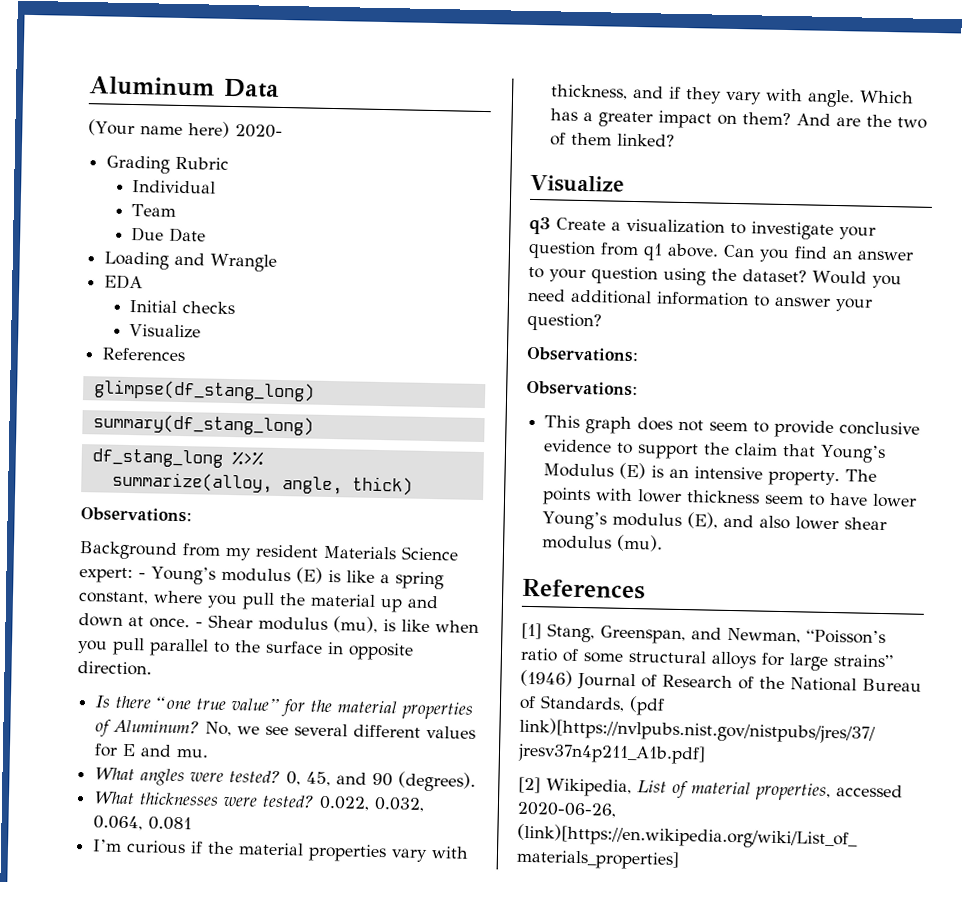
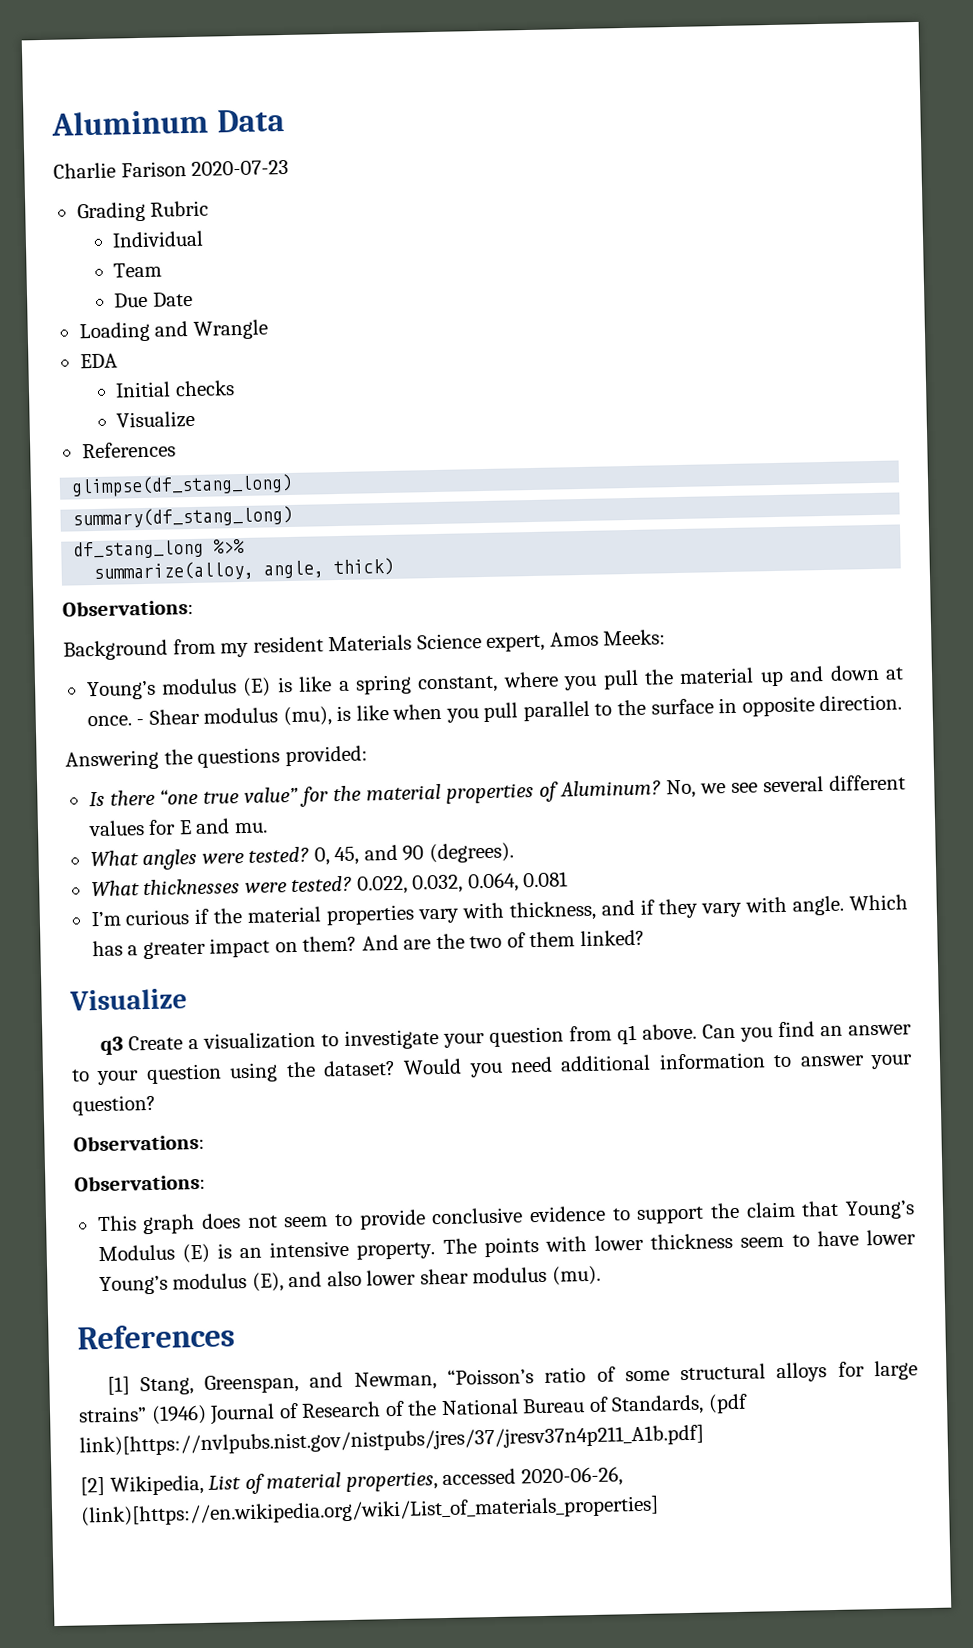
- (Your name here) 2020-
+ Charlie Farison 2020-07-23
- Background from my resident Materials Science expert: - Young’s modulus (E) is like a spring constant, where you pull the material up and down at once.
+ Background from my resident Materials Science expert, Amos Meeks:
+ Young’s modulus (E) is like a spring constant, where you pull the material up and down at once.
+ Answering the questions provided:

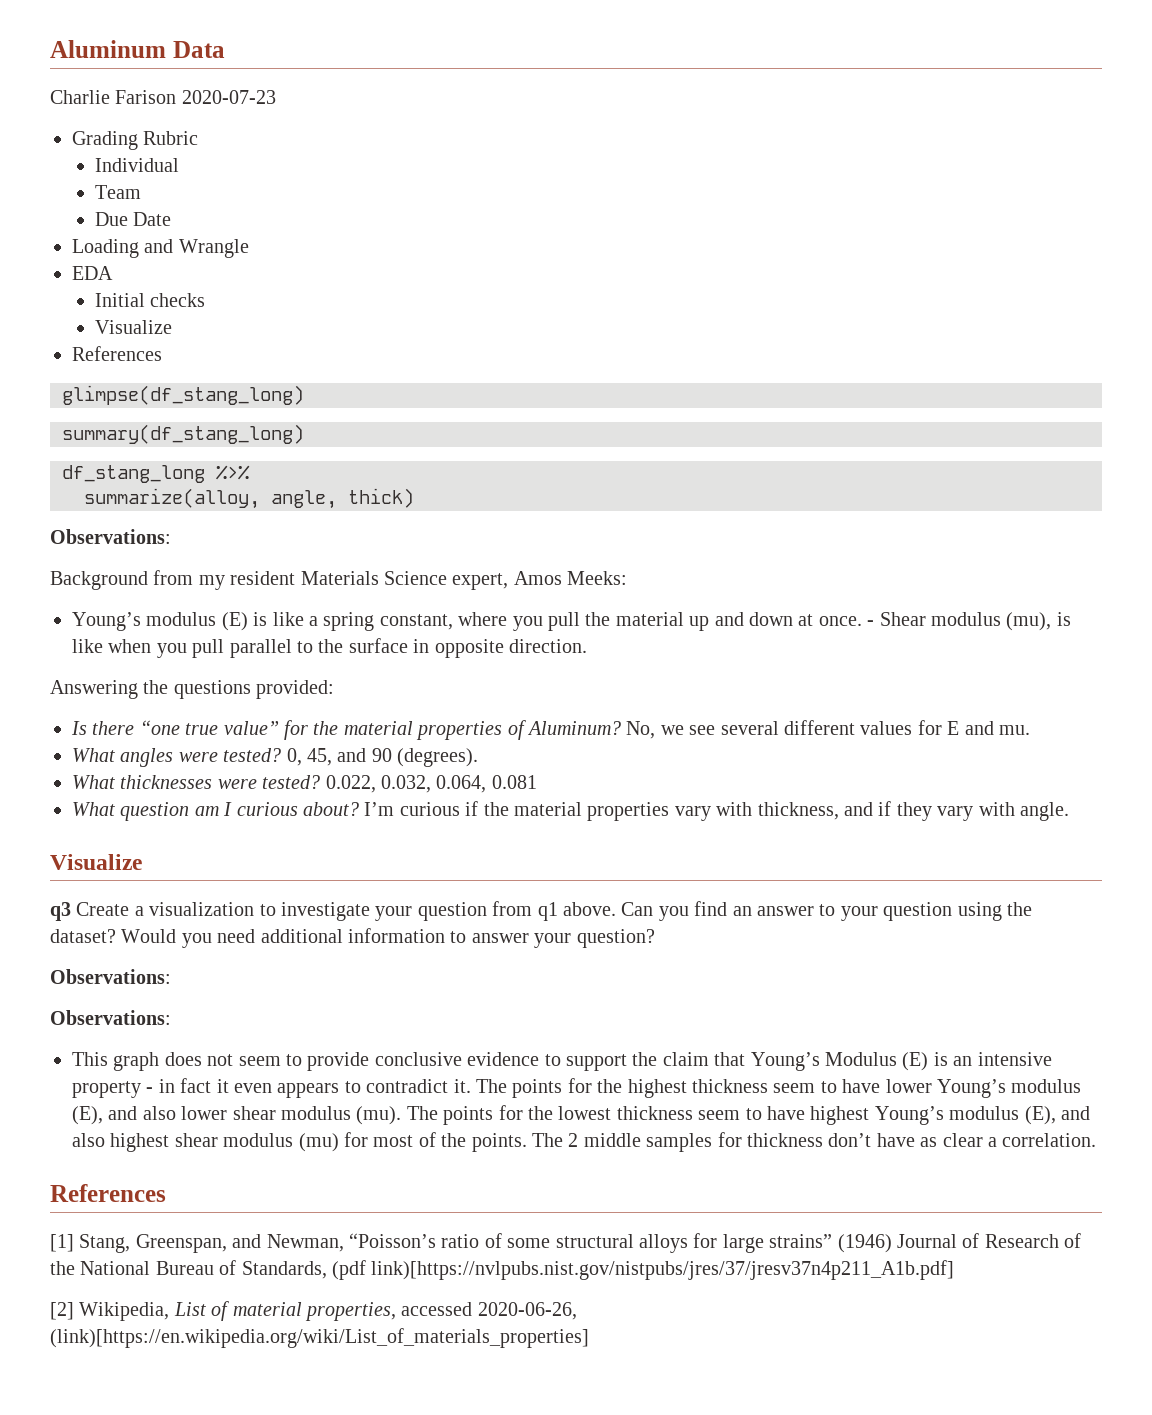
+ What question am I curious about?
- Which has a greater impact on them? And are the two of them linked?
- This graph does not seem to provide conclusive evidence to support the claim that Young’s Modulus (E) is an intensive property. The points with lower thickness seem to have lower Young’s modulus (E), and also lower shear modulus (mu).
+ This graph does not seem to provide conclusive evidence to support the claim that Young’s Modulus (E) is an intensive property - in fact it even appears to contradict it. The points for the highest thickness seem to have lower Young’s modulus (E), and also lower shear modulus (mu). The points for the lowest thickness seem to have highest Young’s modulus (E), and also highest shear modulus (mu) for most of the points. The 2 middle samples for thickness don’t have as clear a correlation.

